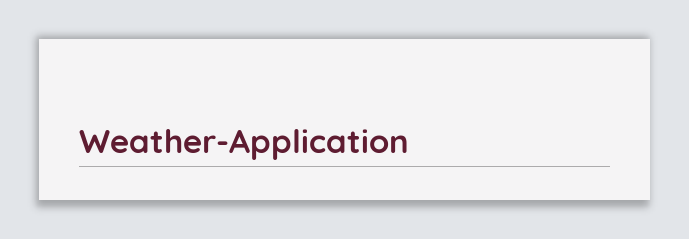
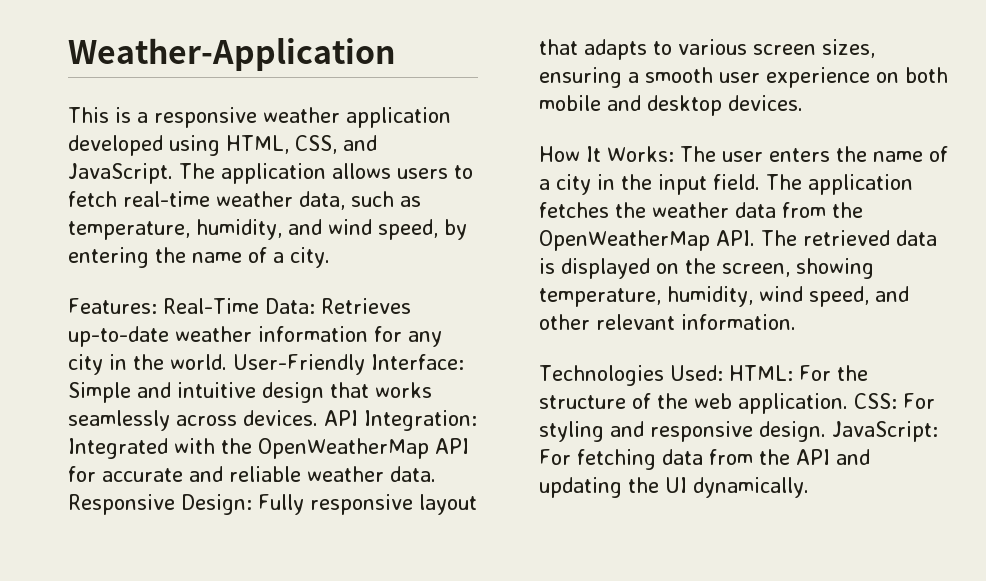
+ This is a responsive weather application developed using HTML, CSS, and JavaScript. The application allows users to fetch real-time weather data, such as temperature, humidity, and wind speed, by entering the name of a city.
+ Features: Real-Time Data: Retrieves up-to-date weather information for any city in the world. User-Friendly Interface: Simple and intuitive design that works seamlessly across devices. API Integration: Integrated with the OpenWeatherMap API for accurate and reliable weather data. Responsive Design: Fully responsive layout that adapts to various screen sizes, ensuring a smooth user experience on both mobile and desktop devices.
+ How It Works: The user enters the name of a city in the input field. The application fetches the weather data from the OpenWeatherMap API. The retrieved data is displayed on the screen, showing temperature, humidity, wind speed, and other relevant information.
+ Technologies Used: HTML: For the structure of the web application. CSS: For styling and responsive design. JavaScript: For fetching data from the API and updating the UI dynamically.

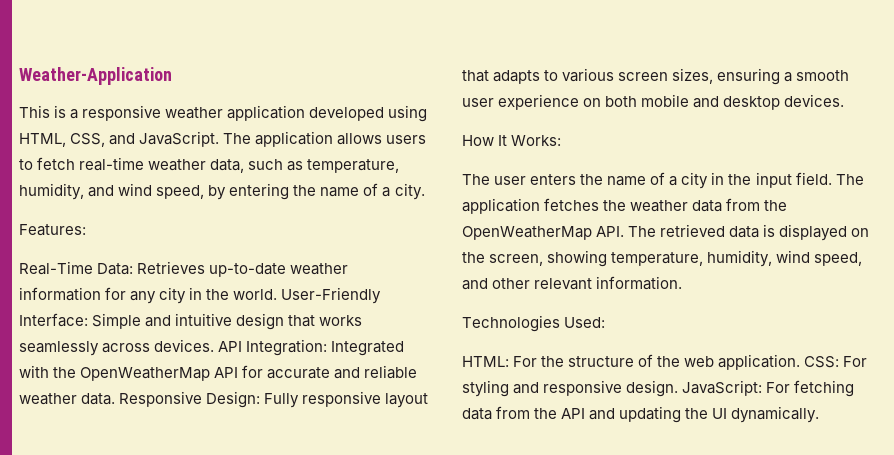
- Features: Real-Time Data: Retrieves up-to-date weather information for any city in the world.
+ Features:
+ Real-Time Data: Retrieves up-to-date weather information for any city in the world.
- How It Works: The user enters the name of a city in the input field.
+ How It Works:
+ The user enters the name of a city in the input field.
- Technologies Used: HTML: For the structure of the web application.
+ Technologies Used:
+ HTML: For the structure of the web application.

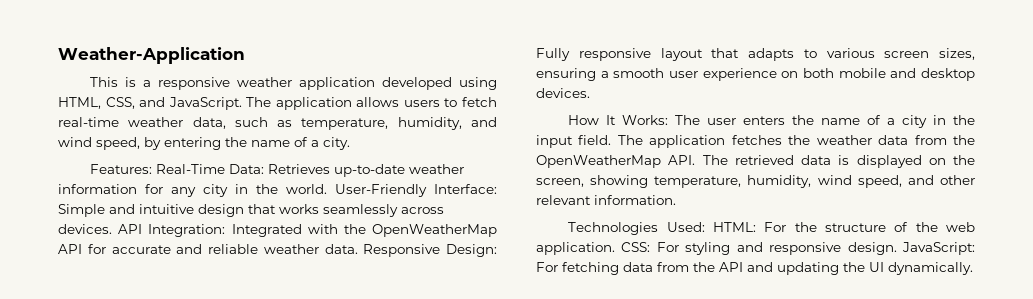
- Features:
- Real-Time Data: Retrieves up-to-date weather information for any city in the world.
+ Features: Real-Time Data: Retrieves up-to-date weather information for any city in the world.
- How It Works:
- The user enters the name of a city in the input field.
+ How It Works: The user enters the name of a city in the input field.
- Technologies Used:
- HTML: For the structure of the web application.
+ Technologies Used: HTML: For the structure of the web application.

